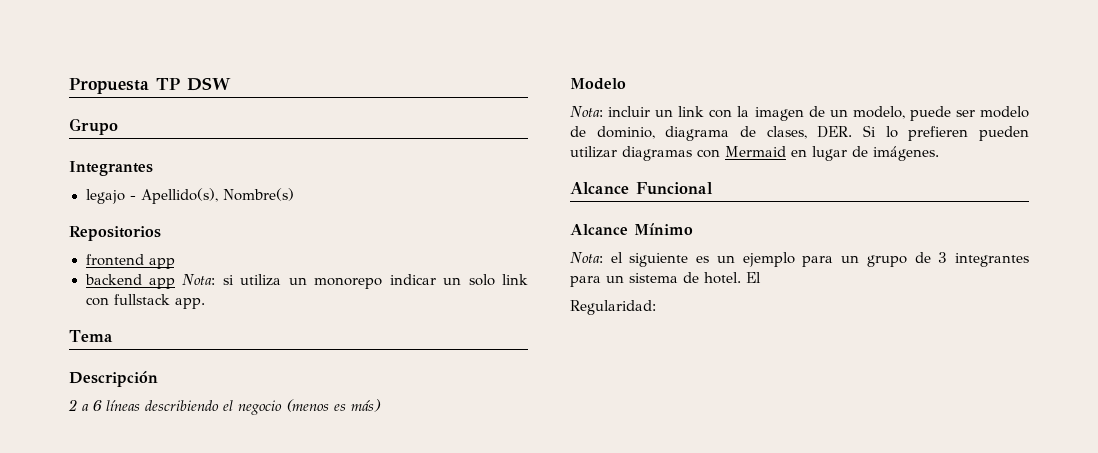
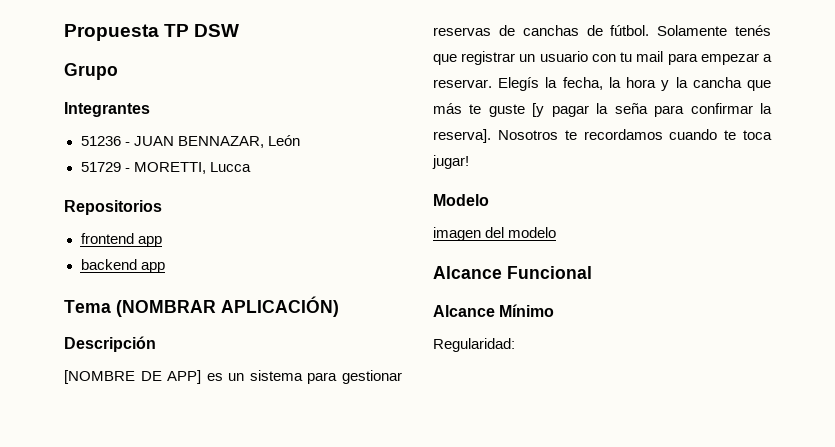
- legajo - Apellido(s), Nombre(s)
+ 51236 - JUAN BENNAZAR, León
+ 51729 - MORETTI, Lucca
- backend app Nota: si utiliza un monorepo indicar un solo link con fullstack app.
+ backend app
- Tema
+ Tema (NOMBRAR APLICACIÓN)
- 2 a 6 líneas describiendo el negocio (menos es más)
+ [NOMBRE DE APP] es un sistema para gestionar reservas de canchas de fútbol. Solamente tenés que registrar un usuario con tu mail para empezar a reservar. Elegís la fecha, la hora y la cancha que más te guste [y pagar la seña para confirmar la reserva]. Nosotros te recordamos cuando te toca jugar!
  Modelo
- Nota: incluir un link con la imagen de un modelo, puede ser modelo de dominio, diagrama de clases, DER. Si lo prefieren pueden utilizar diagramas con Mermaid en lugar de imágenes.
+ imagen del modelo
  Alcance Funcional
  Alcance Mínimo
- Nota: el siguiente es un ejemplo para un grupo de 3 integrantes para un sistema de hotel. El

